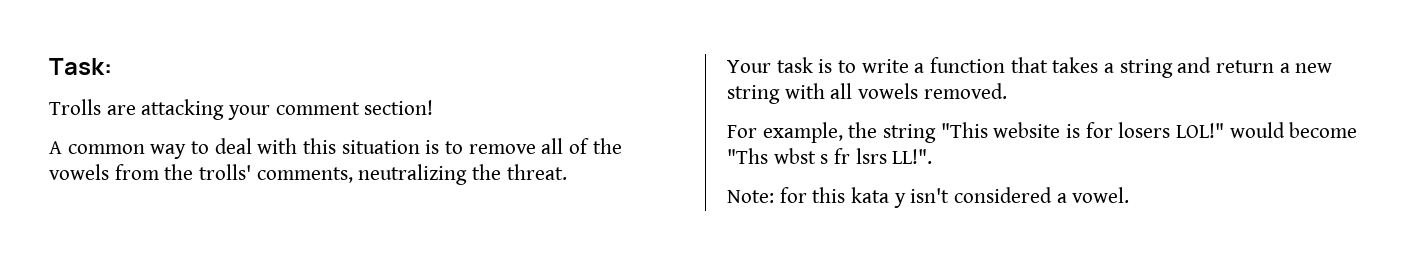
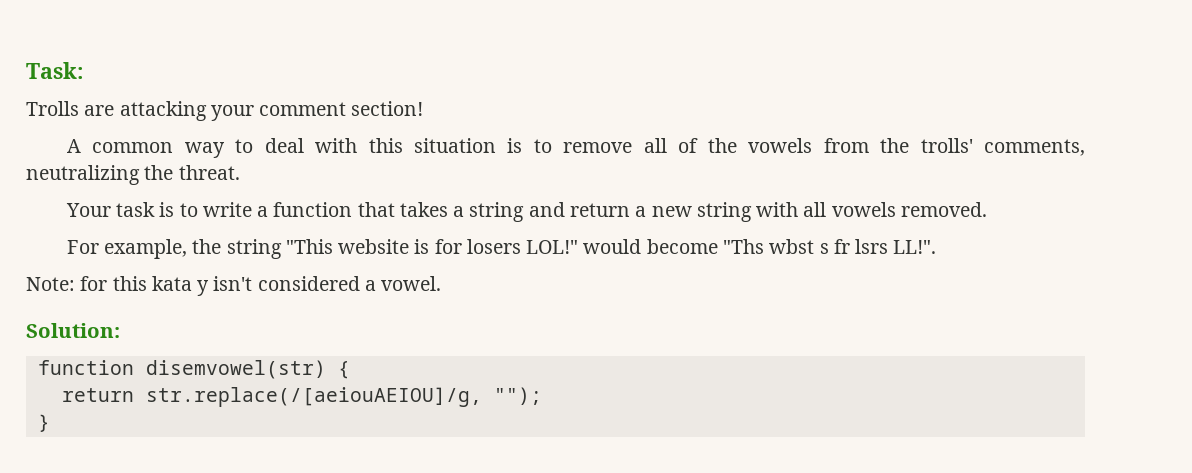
+ Solution:
+ function disemvowel(str) {
+ return str.replace(/[aeiouAEIOU]/g, "");
+ }

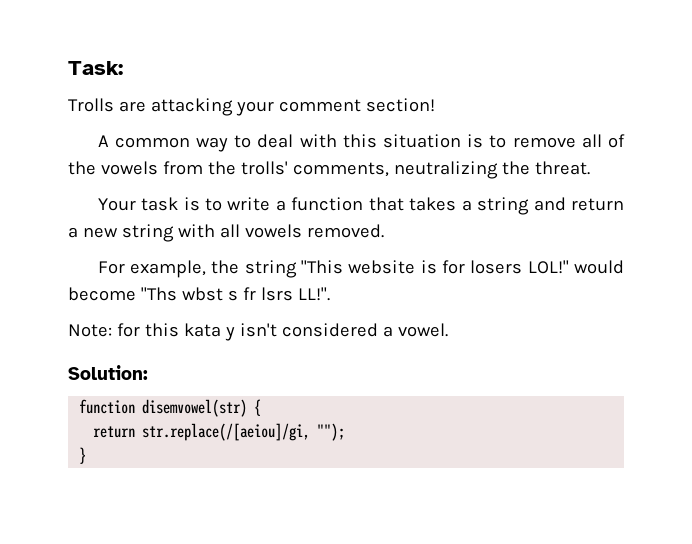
- return str.replace(/[aeiouAEIOU]/g, "");
+ return str.replace(/[aeiou]/gi, "");

